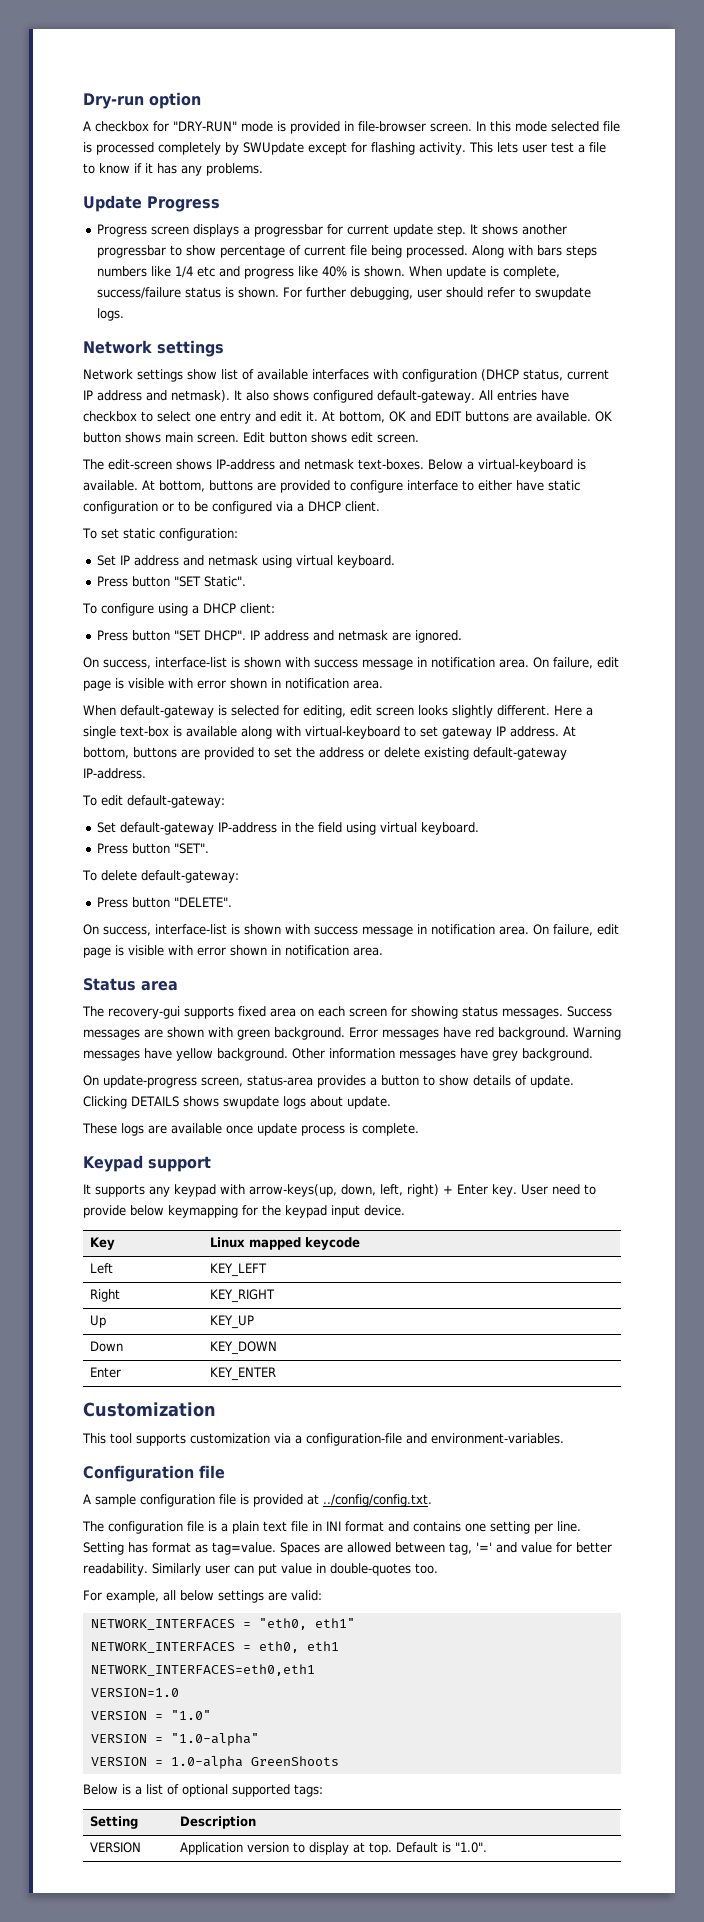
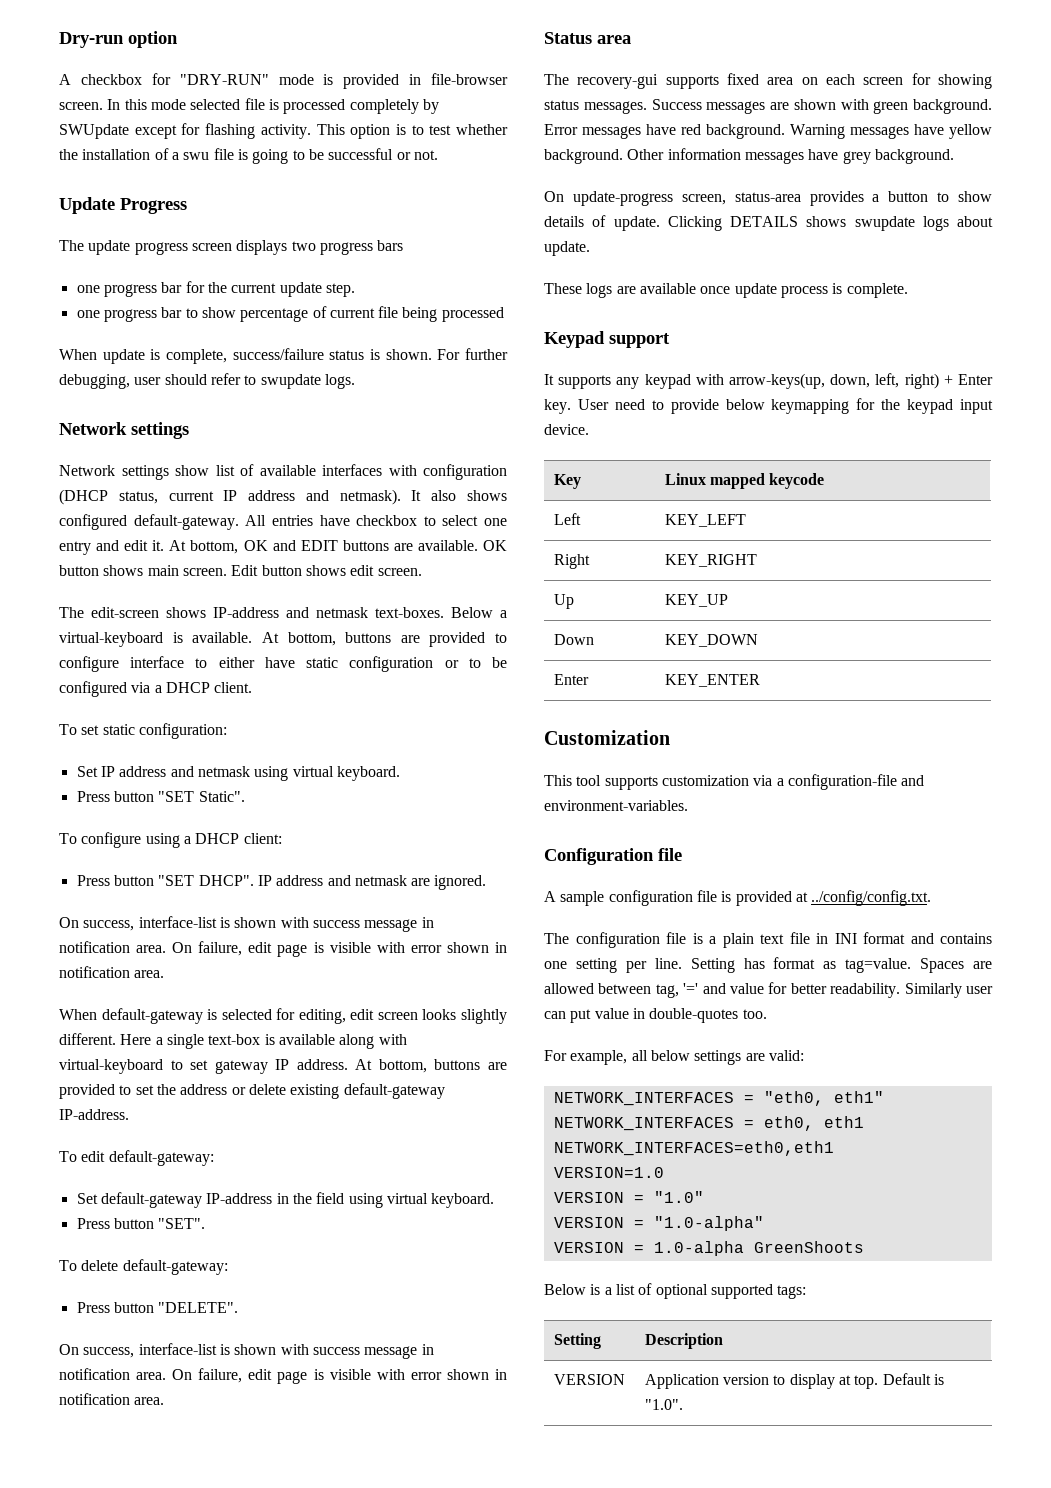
- This lets user test a file to know if it has any problems.
+ This option is to test whether the installation of a swu file is going to be successful or not.
  Update Progress
- Progress screen displays a progressbar for current update step. It shows another progressbar to show percentage of current file being processed. Along with bars steps numbers like 1/4 etc and progress like 40% is shown. When update is complete, success/failure status is shown.
+ The update progress screen displays two progress bars
+ one progress bar for the current update step.
+ one progress bar to show percentage of current file being processed
+ When update is complete, success/failure status is shown.

